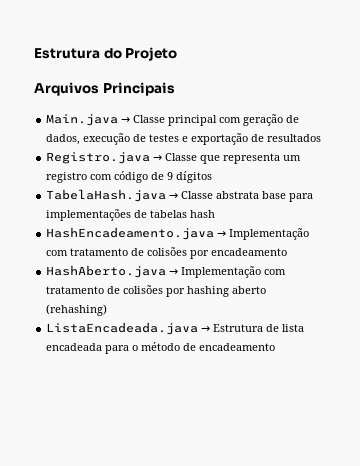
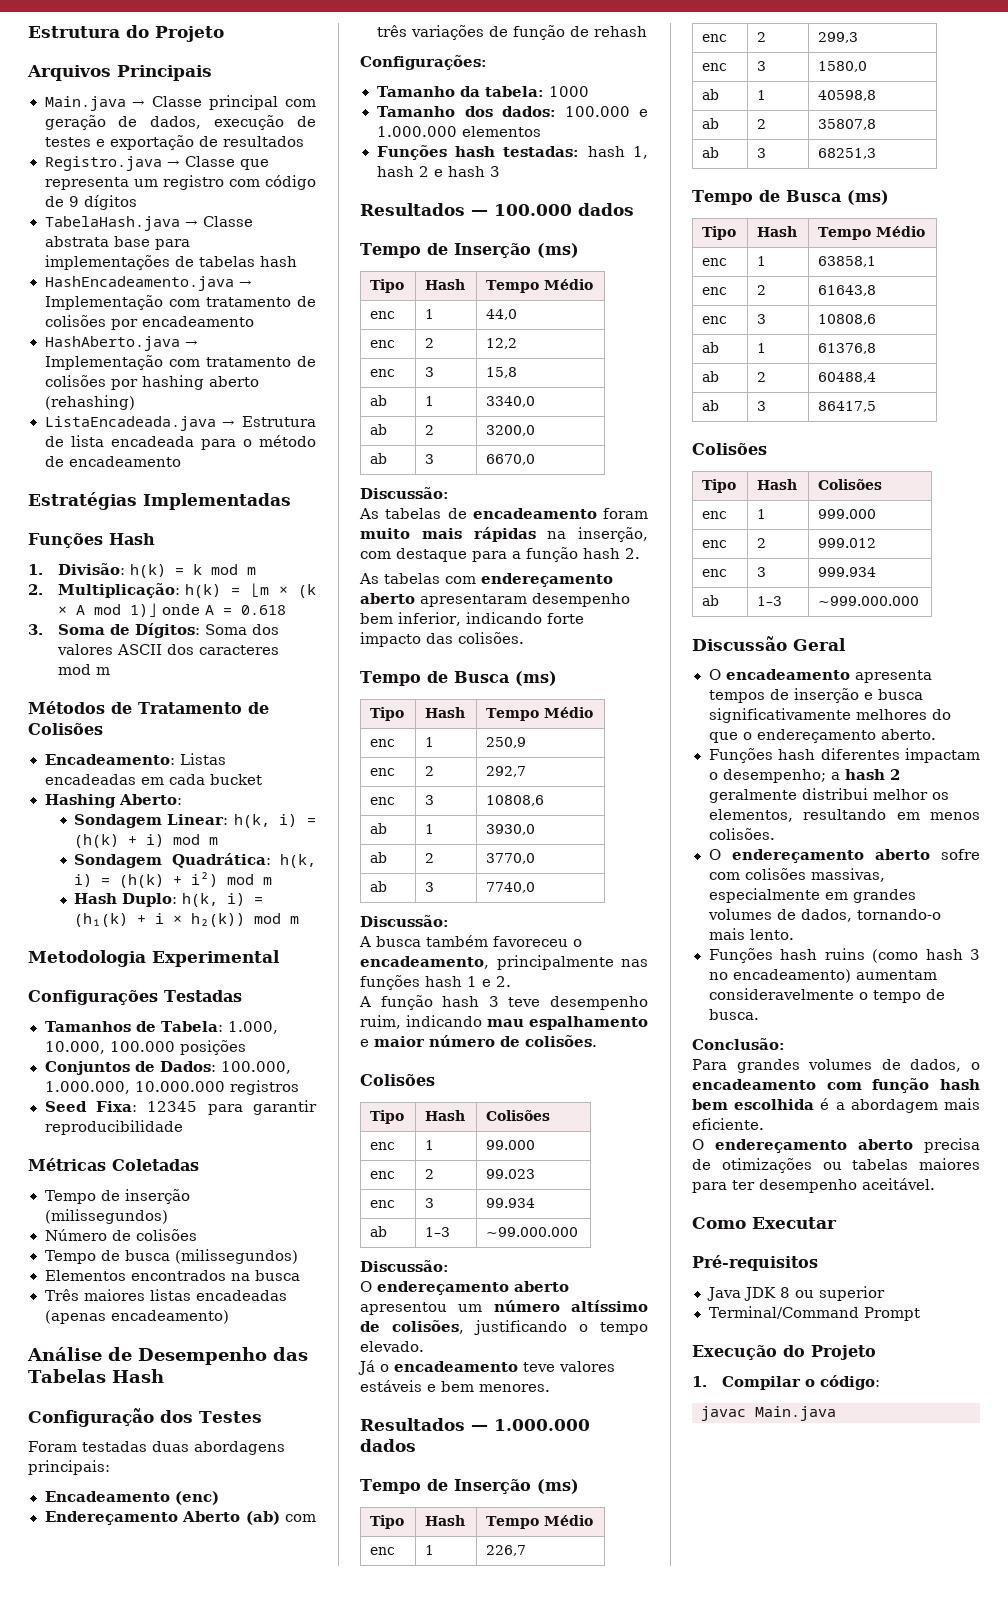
+ Estratégias Implementadas
+ Funções Hash
+ 1. Divisão: h(k) = k mod m
+ 2. Multiplicação: h(k) = ⌊m × (k × A mod 1)⌋ onde A = 0.618
+ 3. Soma de Dígitos: Soma dos valores ASCII dos caracteres mod m
+ Métodos de Tratamento de Colisões
+ Encadeamento: Listas encadeadas em cada bucket
+ Hashing Aberto:
+ Sondagem Linear: h(k, i) = (h(k) + i) mod m
+ Sondagem Quadrática: h(k, i) = (h(k) + i²) mod m
+ Hash Duplo: h(k, i) = (h₁(k) + i × h₂(k)) mod m
+ Metodologia Experimental
+ Configurações Testadas
+ Tamanhos de Tabela: 1.000, 10.000, 100.000 posições
+ Conjuntos de Dados: 100.000, 1.000.000, 10.000.000 registros
+ Seed Fixa: 12345 para garantir reproducibilidade
+ Métricas Coletadas
+ Tempo de inserção (milissegundos)
+ Número de colisões
+ Tempo de busca (milissegundos)
+ Elementos encontrados na busca
+ Três maiores listas encadeadas (apenas encadeamento)
+ Análise de Desempenho das Tabelas Hash
+ Configuração dos Testes
+ Foram testadas duas abordagens principais:
+ Encadeamento (enc)
+ Endereçamento Aberto (ab) com três variações de função de rehash
+ Configurações:
+ Tamanho da tabela: 1000
+ Tamanho dos dados: 100.000 e 1.000.000 elementos
+ Funções hash testadas: hash 1, hash 2 e hash 3
+ Resultados — 100.000 dados
+ Tempo de Inserção (ms)
+ Tipo | Hash | Tempo Médio
+ enc | 1 | 44,0
+ enc | 2 | 12,2
+ enc | 3 | 15,8
+ ab | 1 | 3340,0
+ ab | 2 | 3200,0
+ ab | 3 | 6670,0
+ Discussão:
+ As tabelas de encadeamento foram muito mais rápidas na inserção, com destaque para a função hash 2.
+ As tabelas com endereçamento aberto apresentaram desempenho bem inferior, indicando forte impacto das colisões.
+ Tempo de Busca (ms)
+ Tipo | Hash | Tempo Médio
+ enc | 1 | 250,9
+ enc | 2 | 292,7
+ enc | 3 | 10808,6
+ ab | 1 | 3930,0
+ ab | 2 | 3770,0
+ ab | 3 | 7740,0
+ Discussão:
+ A busca também favoreceu o encadeamento, principalmente nas funções hash 1 e 2.
+ A função hash 3 teve desempenho ruim, indicando mau espalhamento e maior número de colisões.
+ Colisões
+ Tipo | Hash | Colisões
+ enc | 1 | 99.000
+ enc | 2 | 99.023
+ enc | 3 | 99.934
+ ab | 1–3 | ~99.000.000
+ Discussão:
+ O endereçamento aberto apresentou um número altíssimo de colisões, justificando o tempo elevado.
+ Já o encadeamento teve valores estáveis e bem menores.
+ Resultados — 1.000.000 dados
+ Tempo de Inserção (ms)
+ Tipo | Hash | Tempo Médio
+ enc | 1 | 226,7
+ enc | 2 | 299,3
+ enc | 3 | 1580,0
+ ab | 1 | 40598,8
+ ab | 2 | 35807,8
+ ab | 3 | 68251,3
+ Tempo de Busca (ms)
+ Tipo | Hash | Tempo Médio
+ enc | 1 | 63858,1
+ enc | 2 | 61643,8
+ enc | 3 | 10808,6
+ ab | 1 | 61376,8
+ ab | 2 | 60488,4
+ ab | 3 | 86417,5
+ Colisões
+ Tipo | Hash | Colisões
+ enc | 1 | 999.000
+ enc | 2 | 999.012
+ enc | 3 | 999.934
+ ab | 1–3 | ~999.000.000
+ Discussão Geral
+ O encadeamento apresenta tempos de inserção e busca significativamente melhores do que o endereçamento aberto.
+ Funções hash diferentes impactam o desempenho; a hash 2 geralmente distribui melhor os elementos, resultando em menos colisões.
+ O endereçamento aberto sofre com colisões massivas, especialmente em grandes volumes de dados, tornando-o mais lento.
+ Funções hash ruins (como hash 3 no encadeamento) aumentam consideravelmente o tempo de busca.
+ Conclusão:
+ Para grandes volumes de dados, o encadeamento com função hash bem escolhida é a abordagem mais eficiente.
+ O endereçamento aberto precisa de otimizações ou tabelas maiores para ter desempenho aceitável.
+ Como Executar
+ Pré-requisitos
+ Java JDK 8 ou superior
+ Terminal/Command Prompt
+ Execução do Projeto
+ 1. Compilar o código:
+ javac Main.java

